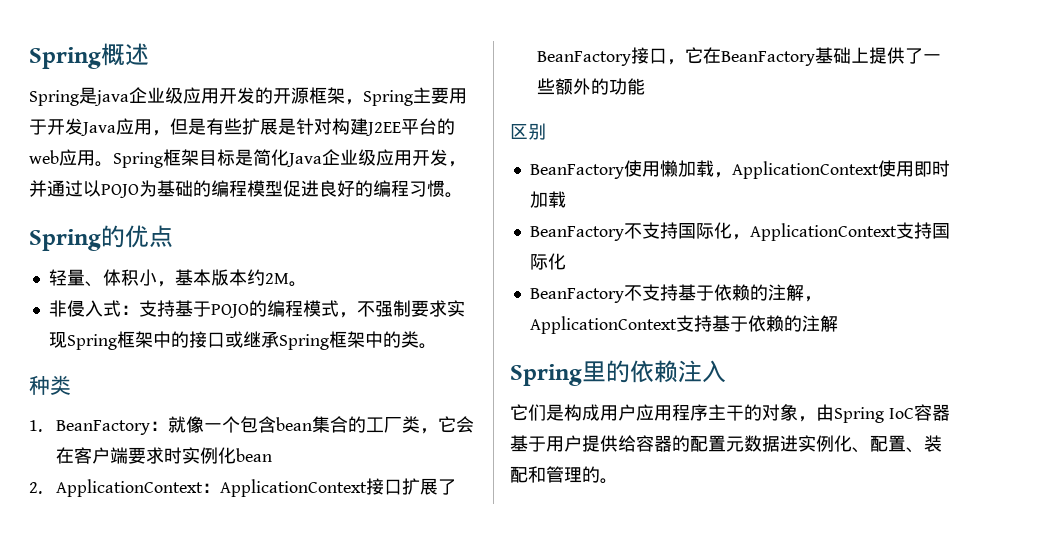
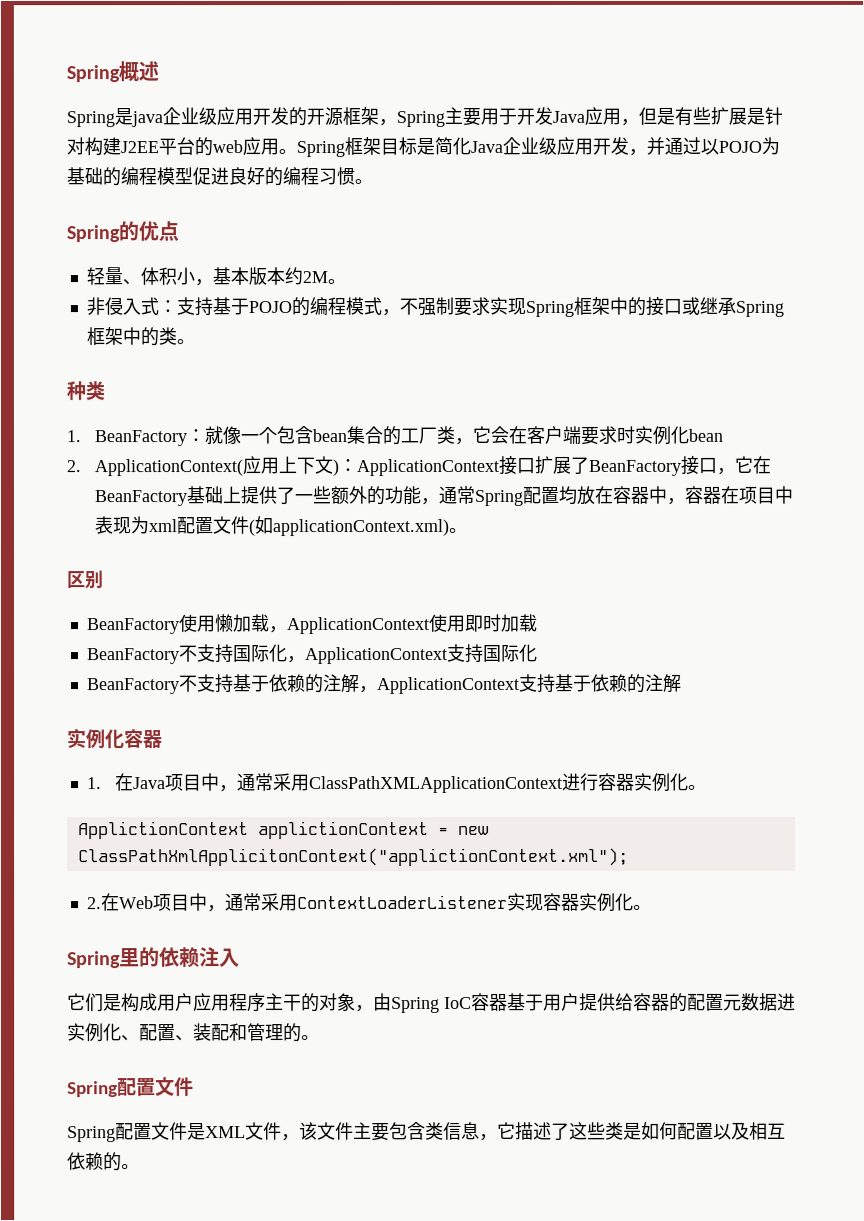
- 2. ApplicationContext：ApplicationContext接口扩展了BeanFactory接口，它在BeanFactory基础上提供了一些额外的功能
+ 2. ApplicationContext(应用上下文)：ApplicationContext接口扩展了BeanFactory接口，它在BeanFactory基础上提供了一些额外的功能，通常Spring配置均放在容器中，容器在项目中表现为xml配置文件(如applicationContext.xml)。
+ 实例化容器
+ 1.在Java项目中，通常采用ClassPathXMLApplicationContext进行容器实例化。
+ ApplictionContext applictionContext = new ClassPathXmlApplicitonContext("applictionContext.xml");
+ 2.在Web项目中，通常采用ContextLoaderListener实现容器实例化。
  它们是构成用户应用程序主干的对象，由Spring IoC容器基于用户提供给容器的配置元数据进实例化、配置、装配和管理的。
+ Spring配置文件
+ Spring配置文件是XML文件，该文件主要包含类信息，它描述了这些类是如何配置以及相互依赖的。

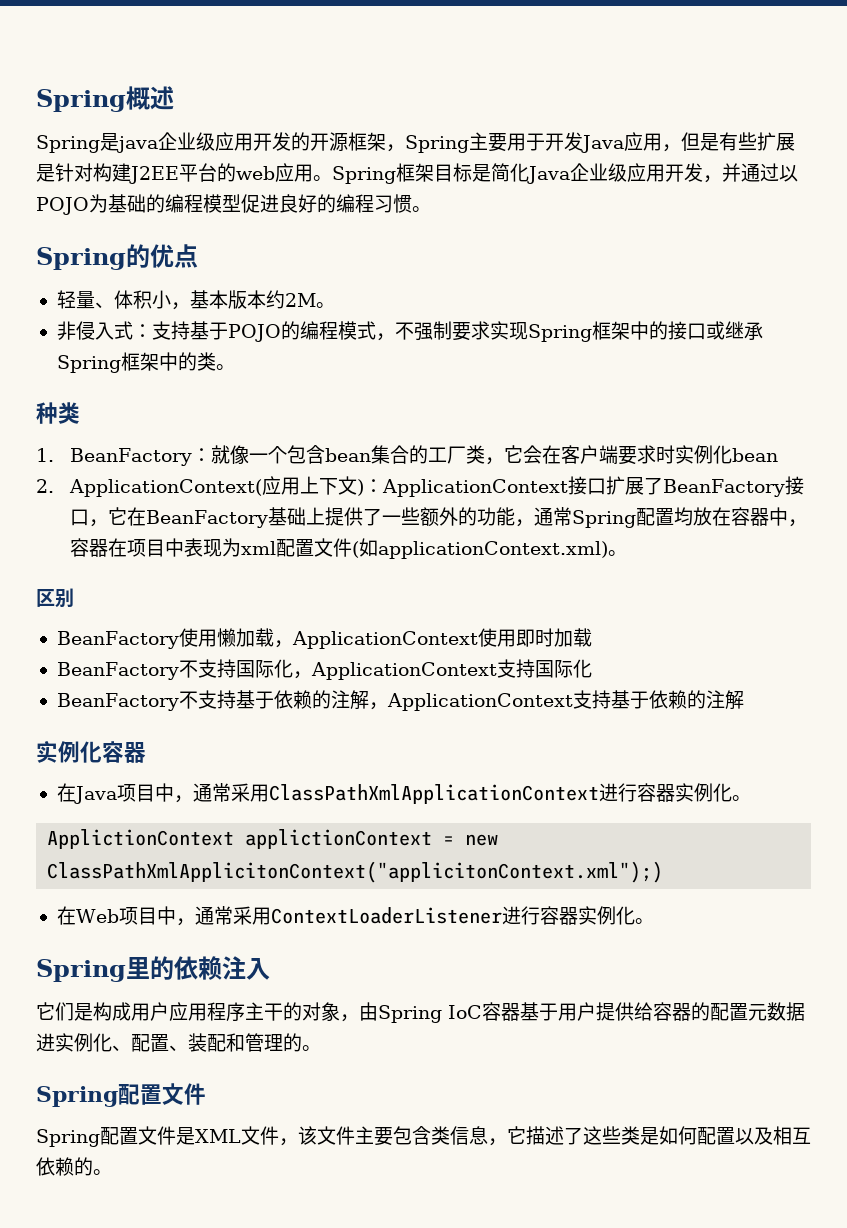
- 1.在Java项目中，通常采用ClassPathXMLApplicationContext进行容器实例化。
+ 在Java项目中，通常采用ClassPathXmlApplicationContext进行容器实例化。
- ApplictionContext applictionContext = new ClassPathXmlApplicitonContext("applictionContext.xml");
- 2.在Web项目中，通常采用ContextLoaderListener实现容器实例化。
+ ApplictionContext applictionContext = new ClassPathXmlApplicitonContext("applicitonContext.xml");)
+ 在Web项目中，通常采用ContextLoaderListener进行容器实例化。

